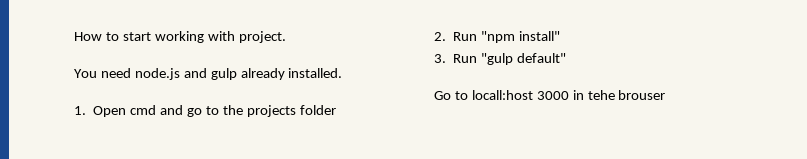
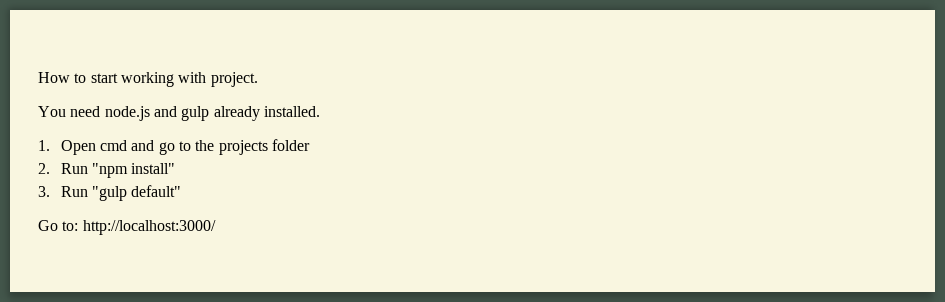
- Go to locall:host 3000 in tehe brouser
+ Go to: http://localhost:3000/

